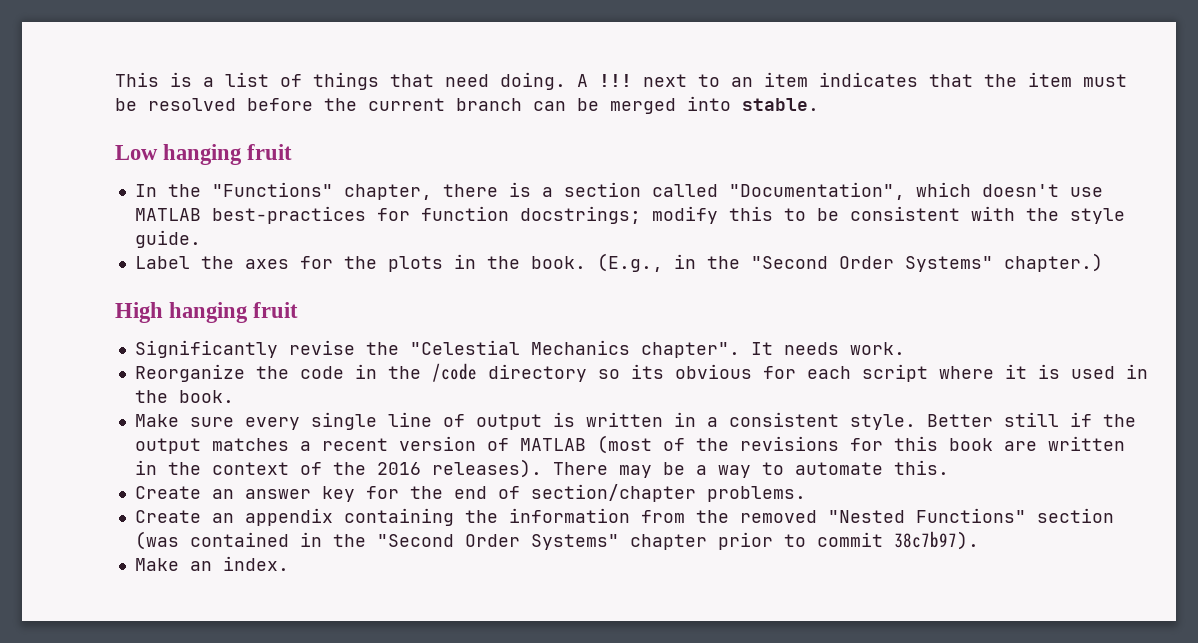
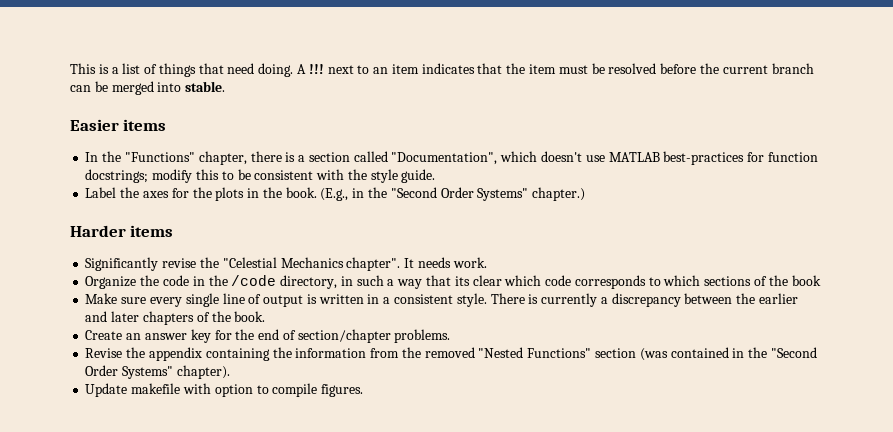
- Low hanging fruit
+ Easier items
- High hanging fruit
+ Harder items
- Reorganize the code in the /code directory so its obvious for each script where it is used in the book.
+ Organize the code in the /code directory, in such a way that its clear which code corresponds to which sections of the book
- Better still if the output matches a recent version of MATLAB (most of the revisions for this book are written in the context of the 2016 releases). There may be a way to automate this.
+ There is currently a discrepancy between the earlier and later chapters of the book.
- Create an appendix containing the information from the removed "Nested Functions" section (was contained in the "Second Order Systems" chapter prior to commit 38c7b97).
- Make an index.
+ Revise the appendix containing the information from the removed "Nested Functions" section (was contained in the "Second Order Systems" chapter).
+ Update makefile with option to compile figures.

